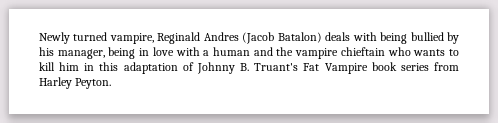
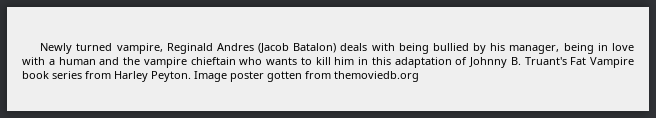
+ Image poster gotten from themoviedb.org

